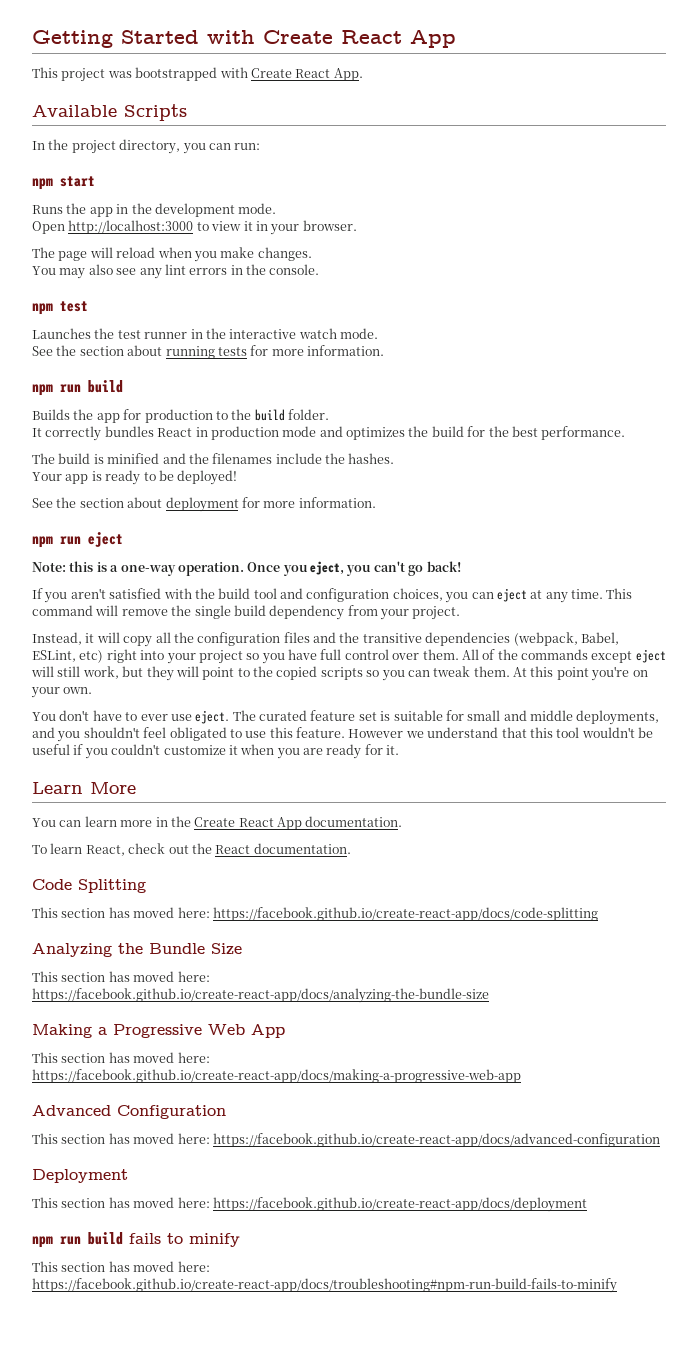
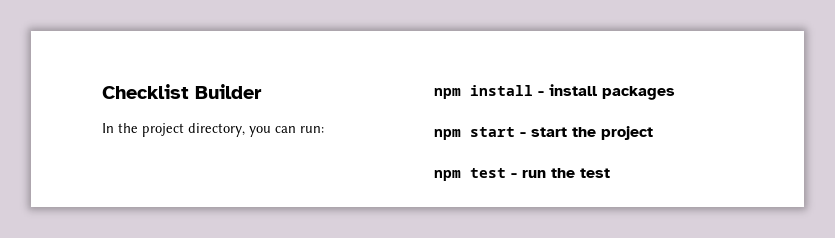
- Getting Started with Create React App
- This project was bootstrapped with Create React App.
- Available Scripts
+ Checklist Builder
- npm start
- Runs the app in the development mode.
- Open http://localhost:3000 to view it in your browser.
- The page will reload when you make changes.
- You may also see any lint errors in the console.
- npm test
- Launches the test runner in the interactive watch mode.
- See the section about running tests for more information.
- npm run build
- Builds the app for production to the build folder.
- It correctly bundles React in production mode and optimizes the build for the best performance.
- The build is minified and the filenames include the hashes.
- Your app is ready to be deployed!
- See the section about deployment for more information.
- npm run eject
- Note: this is a one-way operation. Once you eject, you can't go back!
- If you aren't satisfied with the build tool and configuration choices, you can eject at any time. This command will remove the single build dependency from your project.
- Instead, it will copy all the configuration files and the transitive dependencies (webpack, Babel, ESLint, etc) right into your project so you have full control over them. All of the commands except eject will still work, but they will point to the copied scripts so you can tweak them. At this point you're on your own.
- You don't have to ever use eject. The curated feature set is suitable for small and middle deployments, and you shouldn't feel obligated to use this feature. However we understand that this tool wouldn't be useful if you couldn't customize it when you are ready for it.
- Learn More
- You can learn more in the Create React App documentation.
- To learn React, check out the React documentation.
- Code Splitting
- This section has moved here: https://facebook.github.io/create-react-app/docs/code-splitting
- Analyzing the Bundle Size
- This section has moved here: https://facebook.github.io/create-react-app/docs/analyzing-the-bundle-size
- Making a Progressive Web App
- This section has moved here: https://facebook.github.io/create-react-app/docs/making-a-progressive-web-app
- Advanced Configuration
- This section has moved here: https://facebook.github.io/create-react-app/docs/advanced-configuration
- Deployment
- This section has moved here: https://facebook.github.io/create-react-app/docs/deployment
- npm run build fails to minify
- This section has moved here: https://facebook.github.io/create-react-app/docs/troubleshooting#npm-run-build-fails-to-minify
+ npm install - install packages
+ npm start - start the project
+ npm test - run the test

